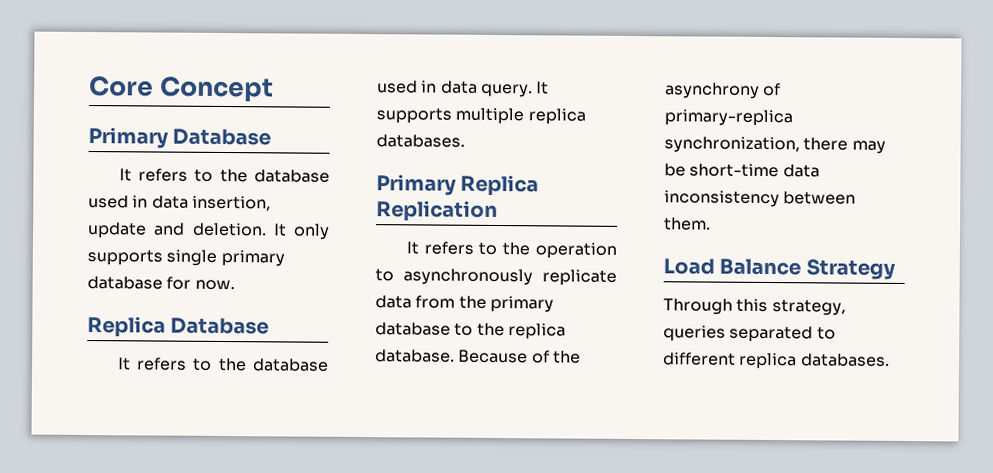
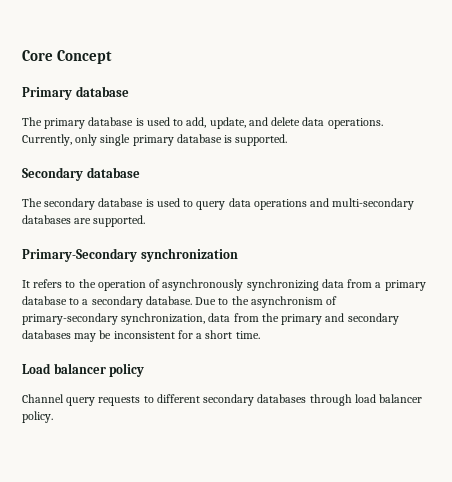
- Primary Database
- It refers to the database used in data insertion, update and deletion. It only supports single primary database for now.
- Replica Database
- It refers to the database used in data query. It supports multiple replica databases.
- Primary Replica Replication
+ Primary database
+ The primary database is used to add, update, and delete data operations. Currently, only single primary database is supported.
+ Secondary database
+ The secondary database is used to query data operations and multi-secondary databases are supported.
+ Primary-Secondary synchronization
- It refers to the operation to asynchronously replicate data from the primary database to the replica database. Because of the asynchrony of primary-replica synchronization, there may be short-time data inconsistency between them.
- Load Balance Strategy
- Through this strategy, queries separated to different replica databases.
+ It refers to the operation of asynchronously synchronizing data from a primary database to a secondary database. Due to the asynchronism of primary-secondary synchronization, data from the primary and secondary databases may be inconsistent for a short time.
+ Load balancer policy
+ Channel query requests to different secondary databases through load balancer policy.

